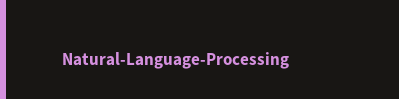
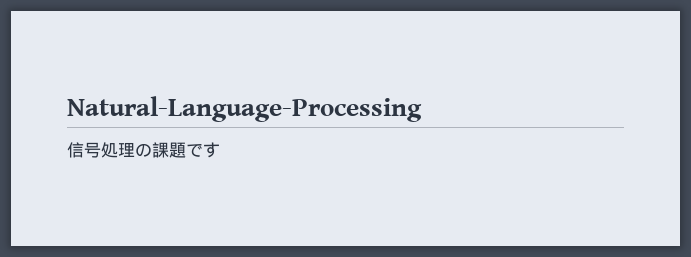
+ 信号処理の課題です

